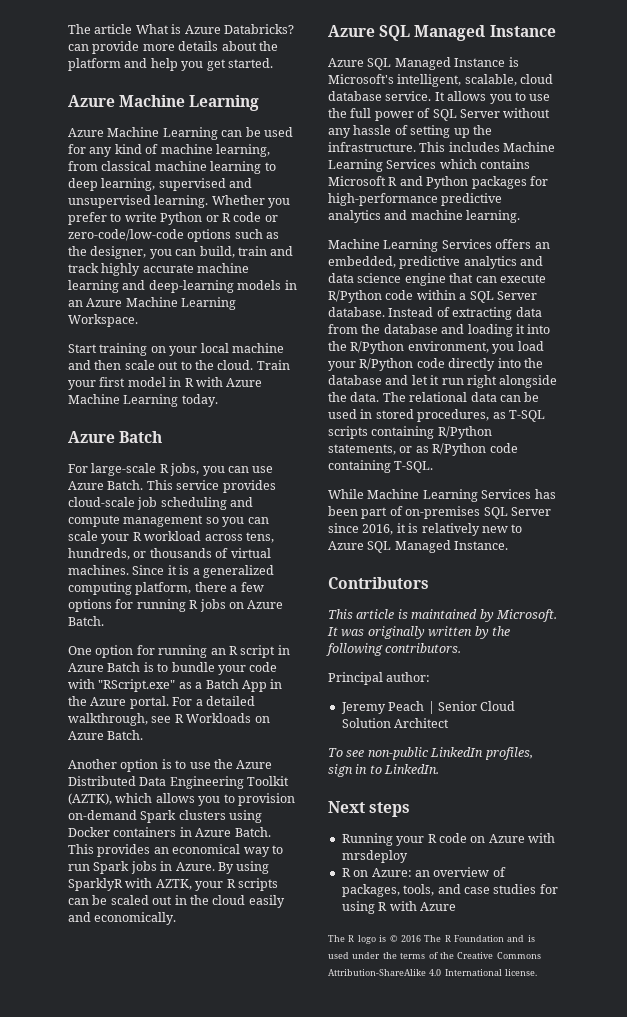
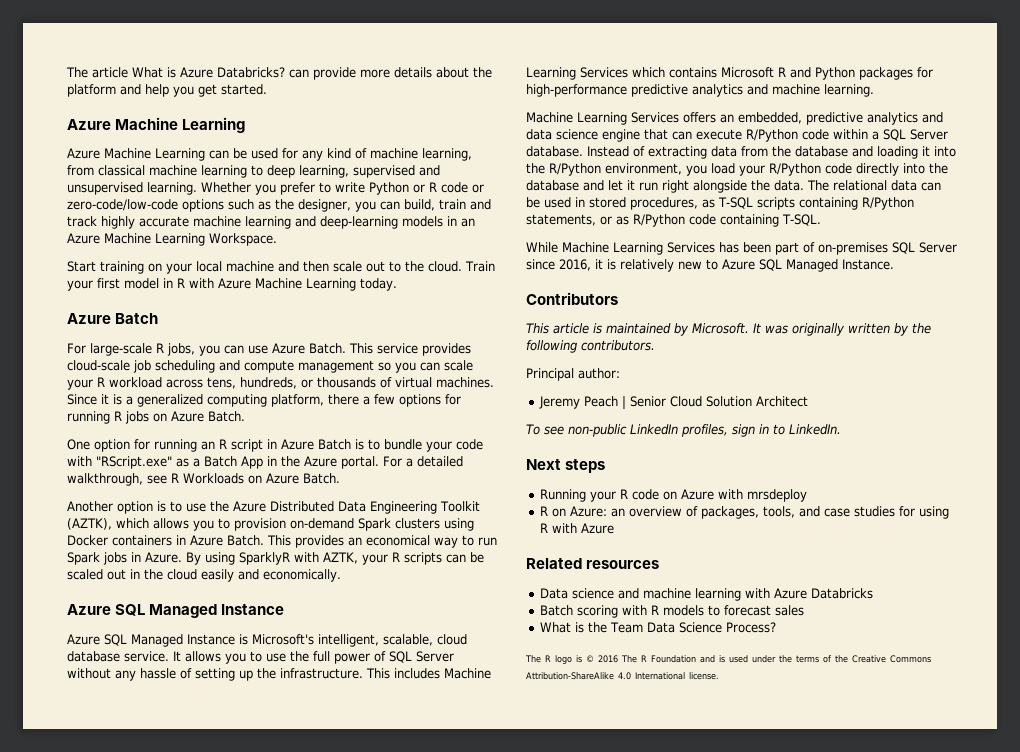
+ Related resources
+ Data science and machine learning with Azure Databricks
+ Batch scoring with R models to forecast sales
+ What is the Team Data Science Process?

